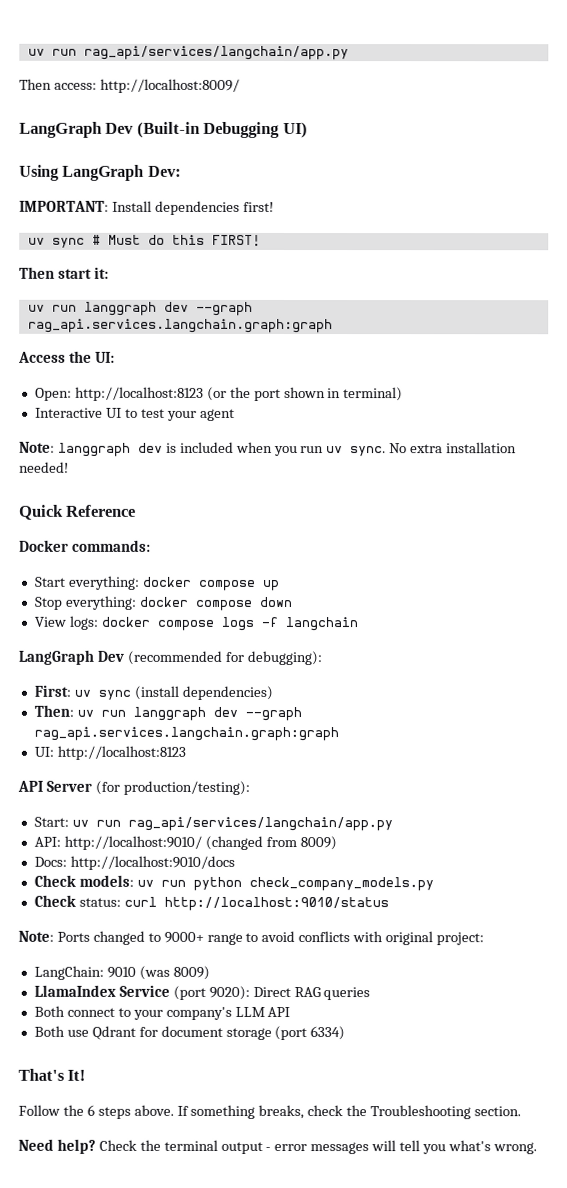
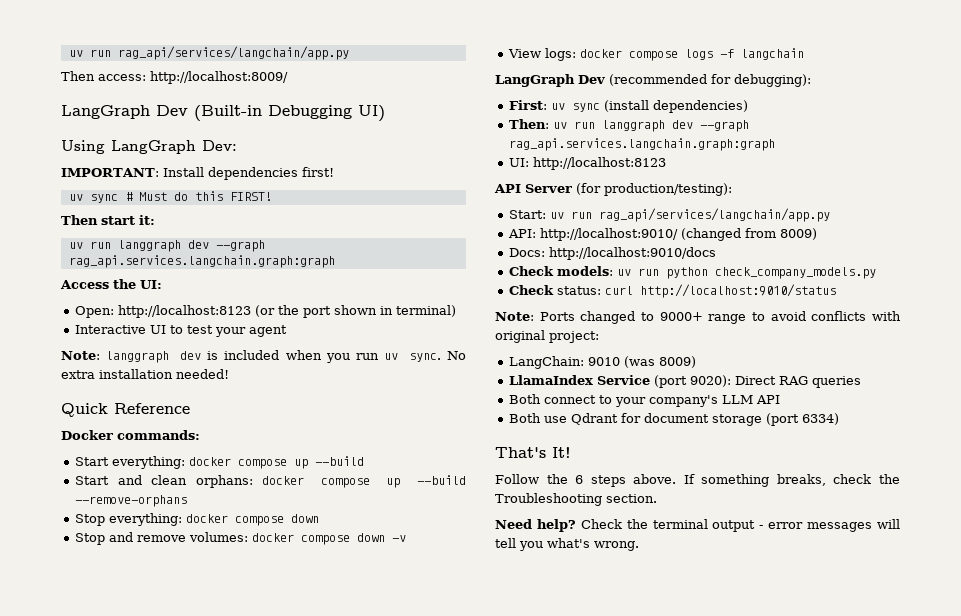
- Start everything: docker compose up
+ Start everything: docker compose up --build
+ Start and clean orphans: docker compose up --build --remove-orphans
+ Stop and remove volumes: docker compose down -v

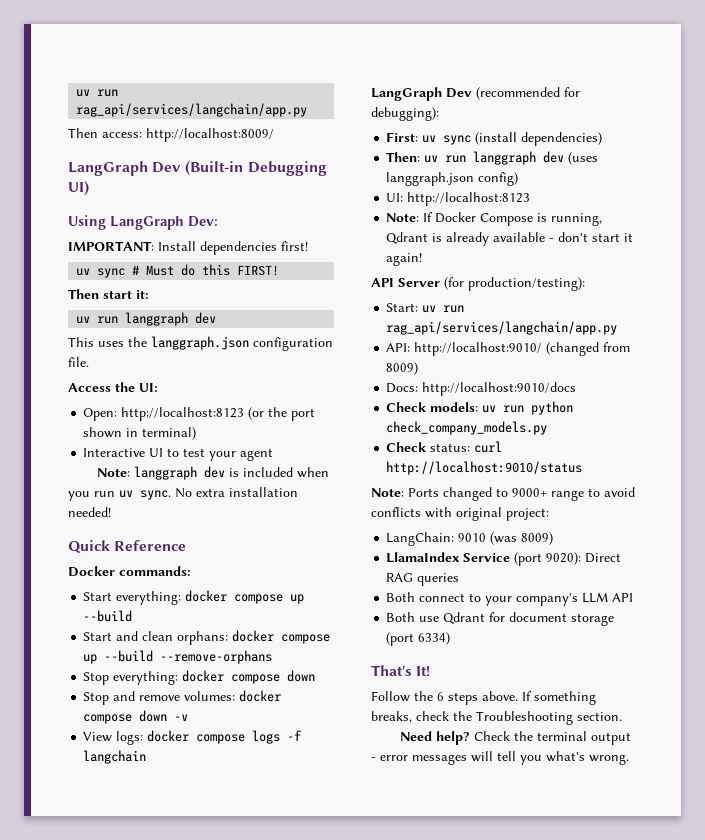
  Then start it:
- uv run langgraph dev --graph rag_api.services.langchain.graph:graph
+ uv run langgraph dev
+ This uses the langgraph.json configuration file.
- Then: uv run langgraph dev --graph rag_api.services.langchain.graph:graph
+ Then: uv run langgraph dev (uses langgraph.json config)
+ Note: If Docker Compose is running, Qdrant is already available - don't start it again!

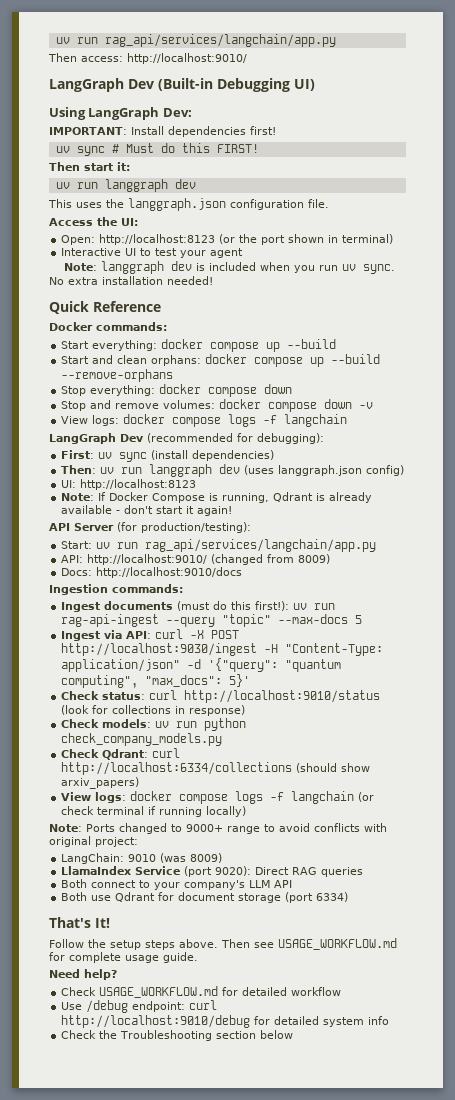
- Then access: http://localhost:8009/
+ Then access: http://localhost:9010/
+ Ingestion commands:
+ Ingest documents (must do this first!): uv run rag-api-ingest --query "topic" --max-docs 5
+ Ingest via API: curl -X POST http://localhost:9030/ingest -H "Content-Type: application/json" -d '{"query": "quantum computing", "max_docs": 5}'
+ Check status: curl http://localhost:9010/status (look for collections in response)
- Check status: curl http://localhost:9010/status
+ Check Qdrant: curl http://localhost:6334/collections (should show arxiv_papers)
+ View logs: docker compose logs -f langchain (or check terminal if running locally)
- Follow the 6 steps above.
+ Follow the setup steps above.
- If something breaks, check the Troubleshooting section.
- Need help? Check the terminal output - error messages will tell you what's wrong.
+ Then see USAGE_WORKFLOW.md for complete usage guide.
+ Need help?
+ Check USAGE_WORKFLOW.md for detailed workflow
+ Use /debug endpoint: curl http://localhost:9010/debug for detailed system info
+ Check the Troubleshooting section below

